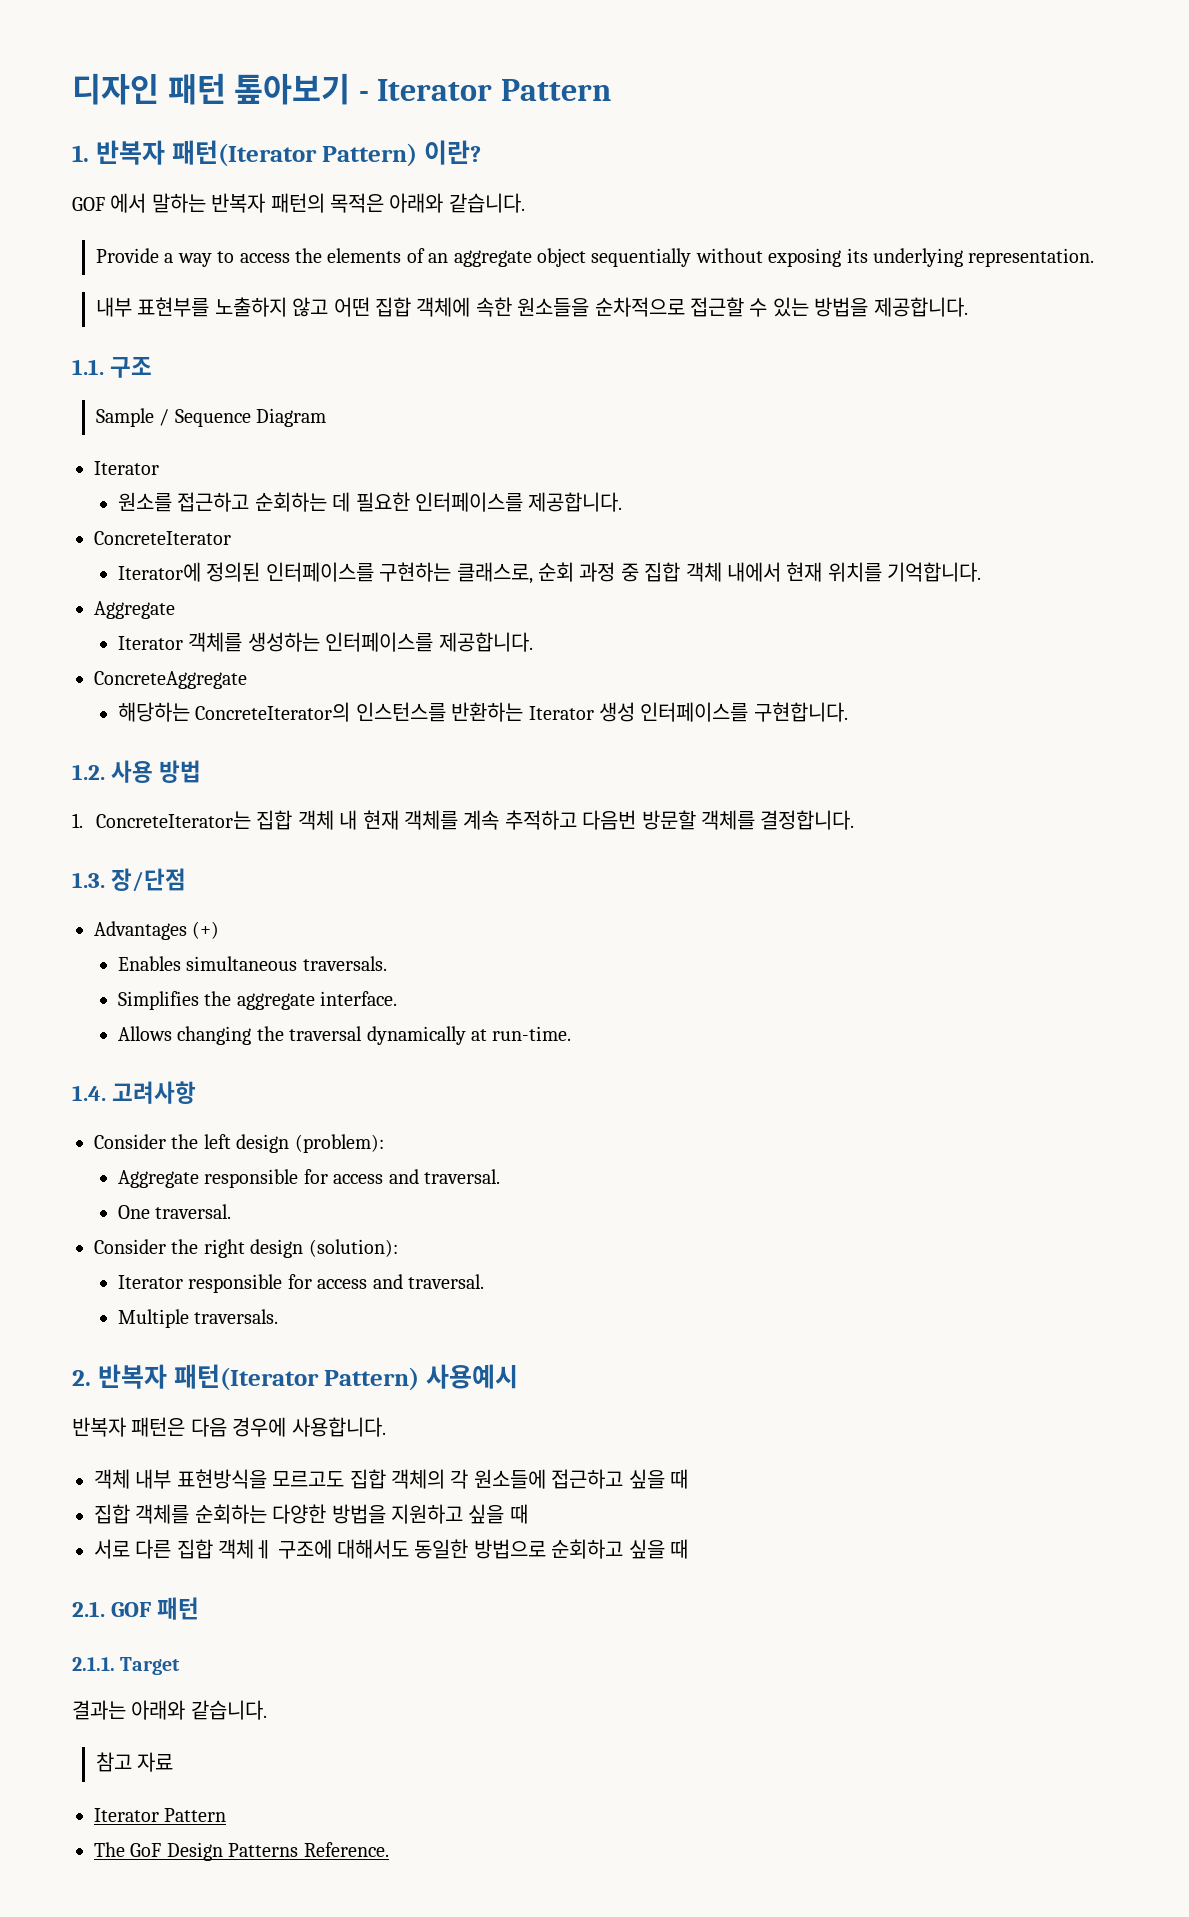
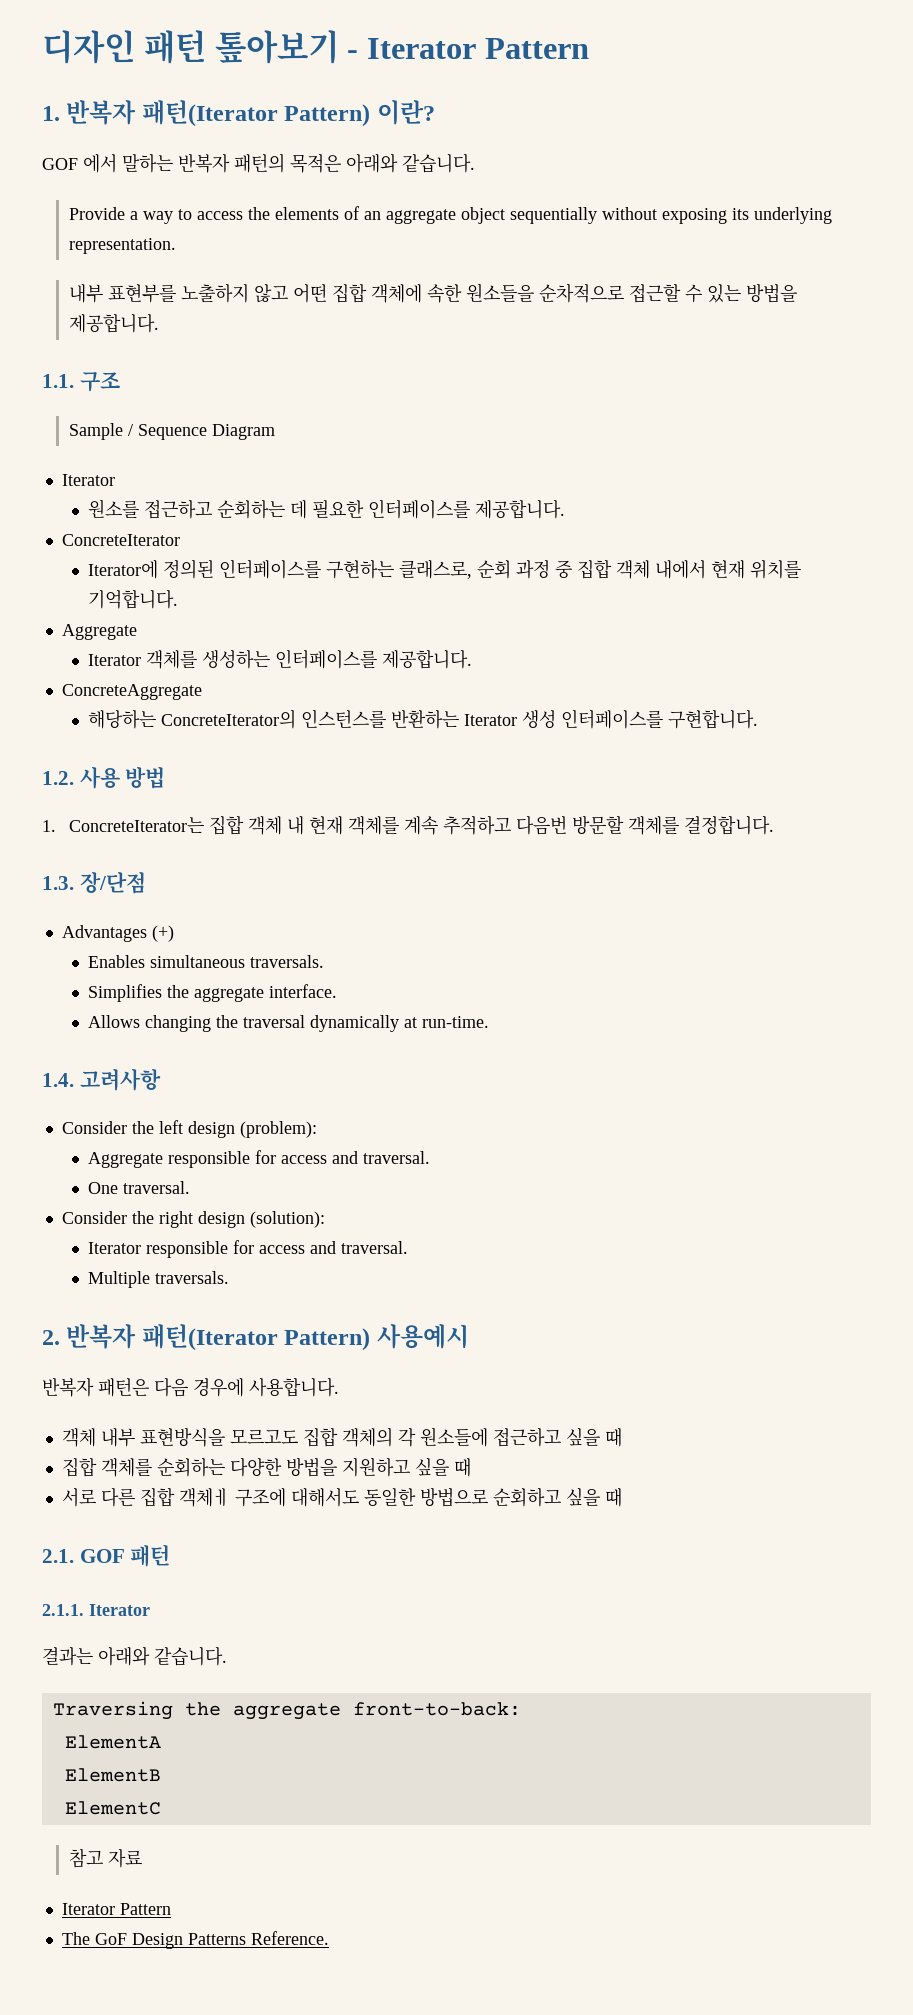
- 2.1.1. Target
+ 2.1.1. Iterator
+ Traversing the aggregate front-to-back:
+ ElementA
+ ElementB
+ ElementC

